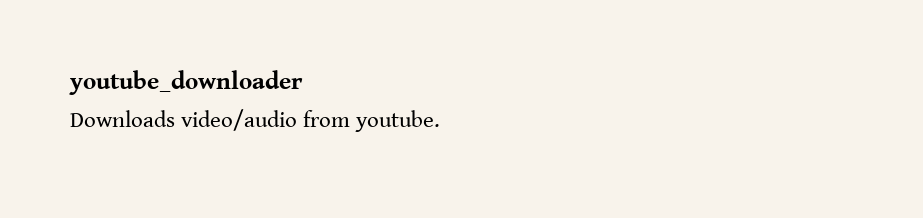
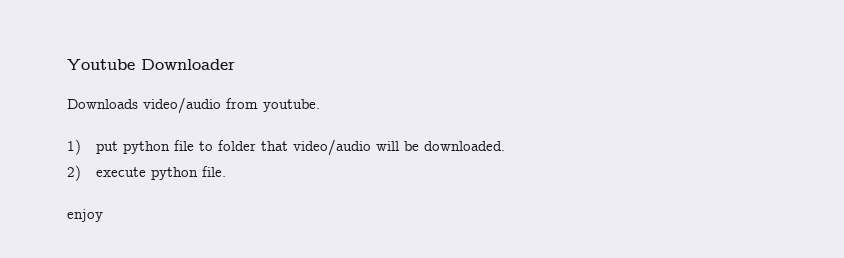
- youtube_downloader
+ Youtube Downloader
+ 1) put python file to folder that video/audio will be downloaded.
+ 2) execute python file.
+ enjoy

